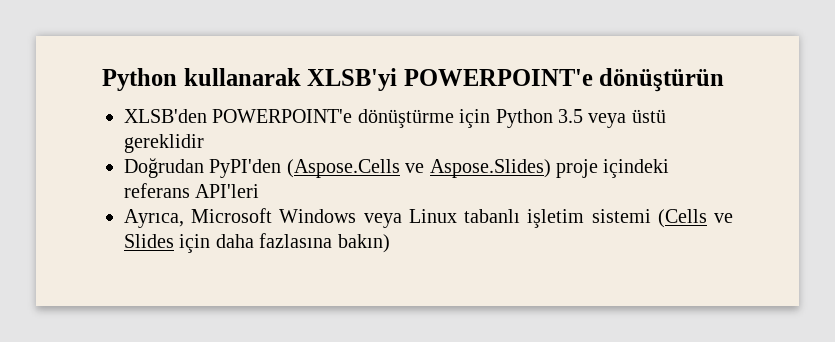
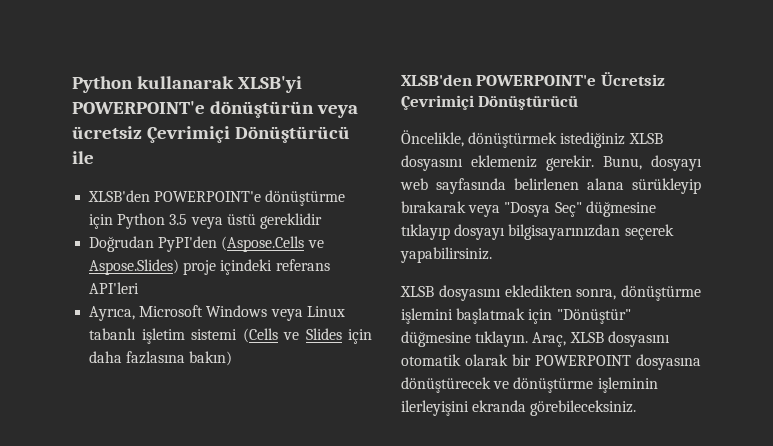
- Python kullanarak XLSB'yi POWERPOINT'e dönüştürün
+ Python kullanarak XLSB'yi POWERPOINT'e dönüştürün veya ücretsiz Çevrimiçi Dönüştürücü ile
+ XLSB'den POWERPOINT'e Ücretsiz Çevrimiçi Dönüştürücü
+ Öncelikle, dönüştürmek istediğiniz XLSB dosyasını eklemeniz gerekir. Bunu, dosyayı web sayfasında belirlenen alana sürükleyip bırakarak veya "Dosya Seç" düğmesine tıklayıp dosyayı bilgisayarınızdan seçerek yapabilirsiniz.
+ XLSB dosyasını ekledikten sonra, dönüştürme işlemini başlatmak için "Dönüştür" düğmesine tıklayın. Araç, XLSB dosyasını otomatik olarak bir POWERPOINT dosyasına dönüştürecek ve dönüştürme işleminin ilerleyişini ekranda görebileceksiniz.

